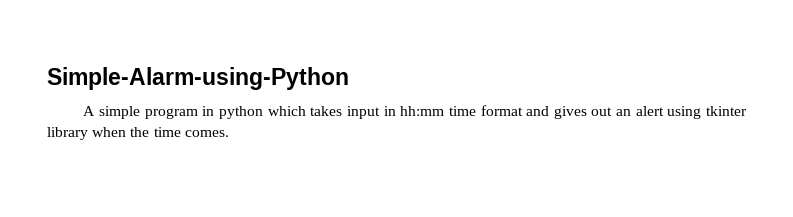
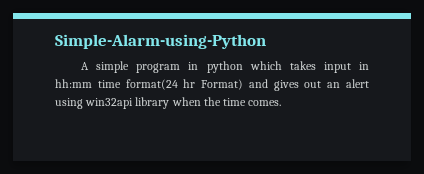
- A simple program in python which takes input in hh:mm time format and gives out an alert using tkinter library when the time comes.
+ A simple program in python which takes input in hh:mm time format(24 hr Format) and gives out an alert using win32api library when the time comes.

